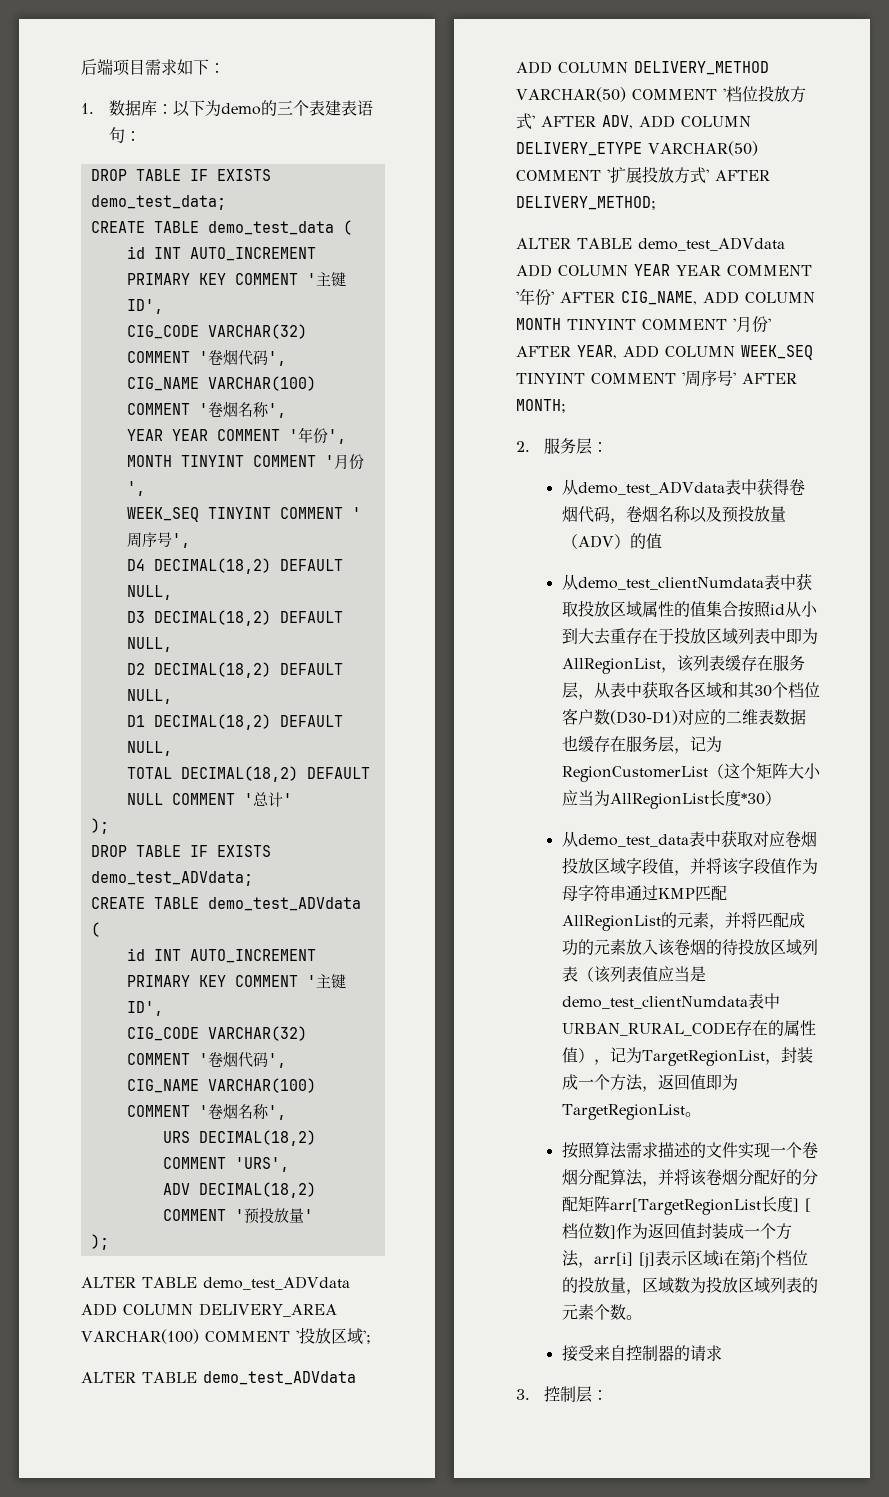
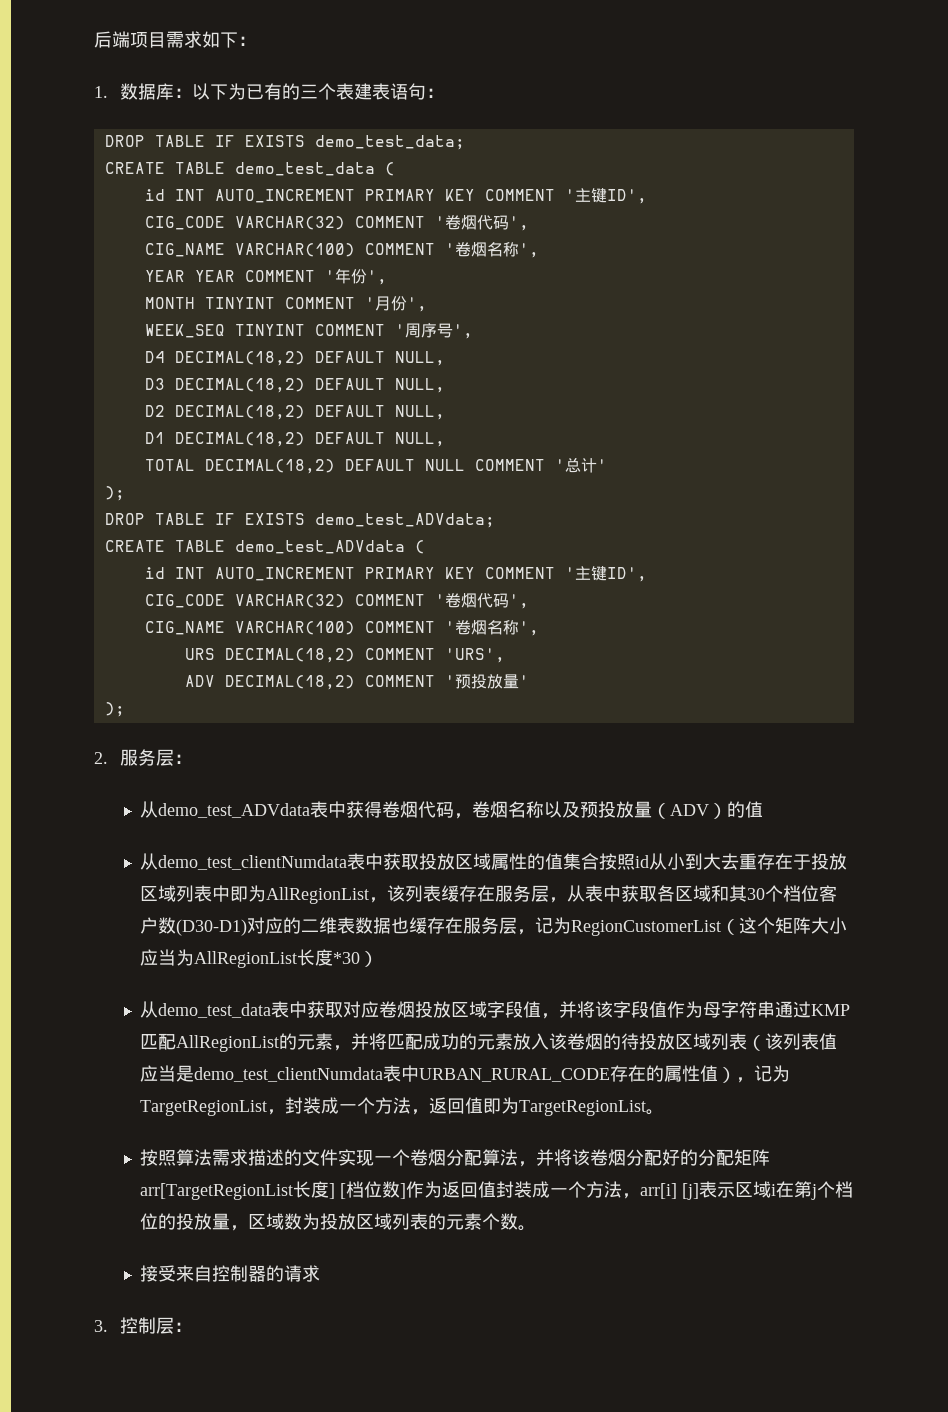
- 1.数据库：以下为demo的三个表建表语句：
+ 1.数据库：以下为已有的三个表建表语句：
- ALTER TABLE demo_test_ADVdata ADD COLUMN DELIVERY_AREA VARCHAR(100) COMMENT '投放区域';
- ALTER TABLE demo_test_ADVdata ADD COLUMN DELIVERY_METHOD VARCHAR(50) COMMENT '档位投放方式' AFTER ADV, ADD COLUMN DELIVERY_ETYPE VARCHAR(50) COMMENT '扩展投放方式' AFTER DELIVERY_METHOD;
- ALTER TABLE demo_test_ADVdata ADD COLUMN YEAR YEAR COMMENT '年份' AFTER CIG_NAME, ADD COLUMN MONTH TINYINT COMMENT '月份' AFTER YEAR, ADD COLUMN WEEK_SEQ TINYINT COMMENT '周序号' AFTER MONTH;

